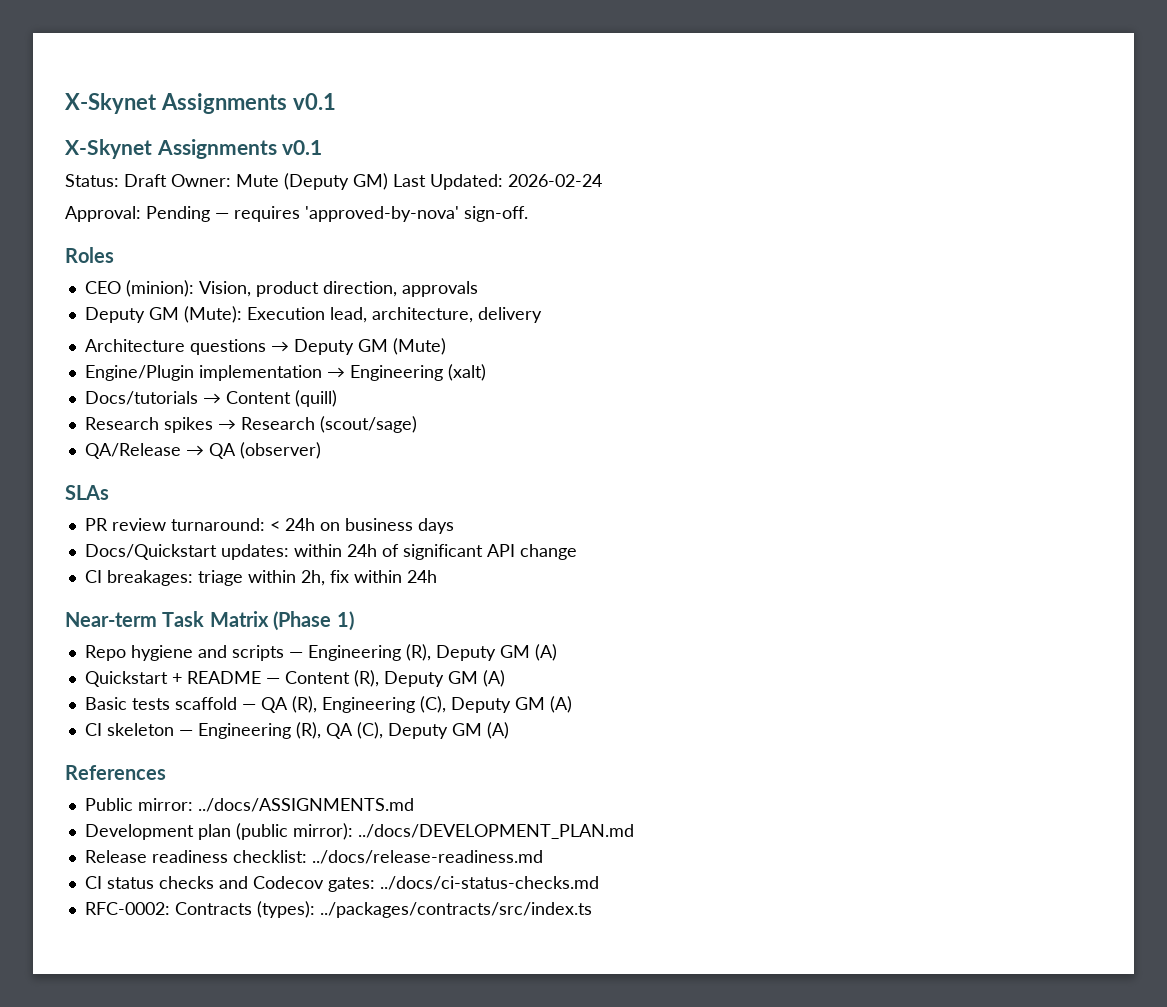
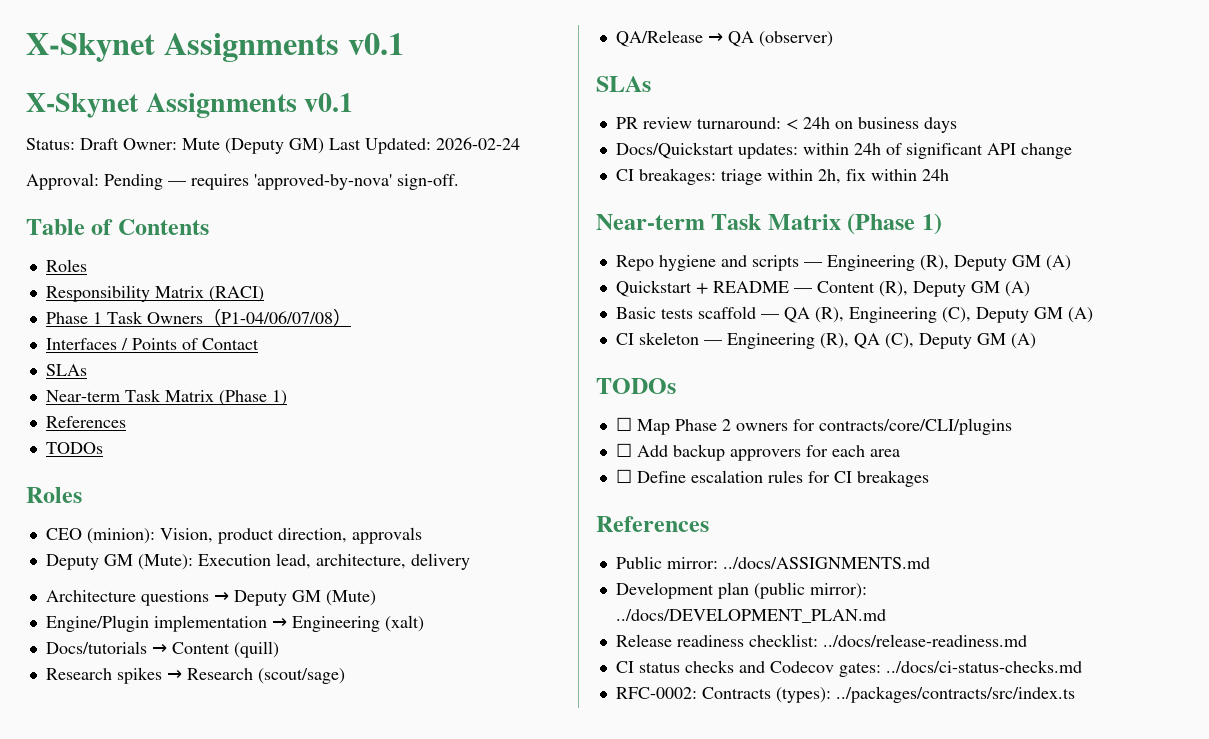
+ Table of Contents
+ Roles
+ Responsibility Matrix (RACI)
+ Phase 1 Task Owners（P1-04/06/07/08）
+ Interfaces / Points of Contact
+ SLAs
+ Near-term Task Matrix (Phase 1)
+ References
+ TODOs
  CI skeleton — Engineering (R), QA (C), Deputy GM (A)
+ TODOs
+ ☐ Map Phase 2 owners for contracts/core/CLI/plugins
+ ☐ Add backup approvers for each area
+ ☐ Define escalation rules for CI breakages

